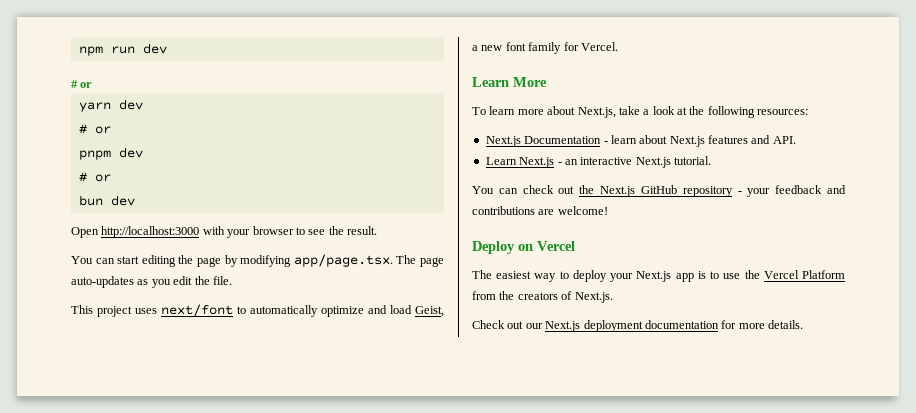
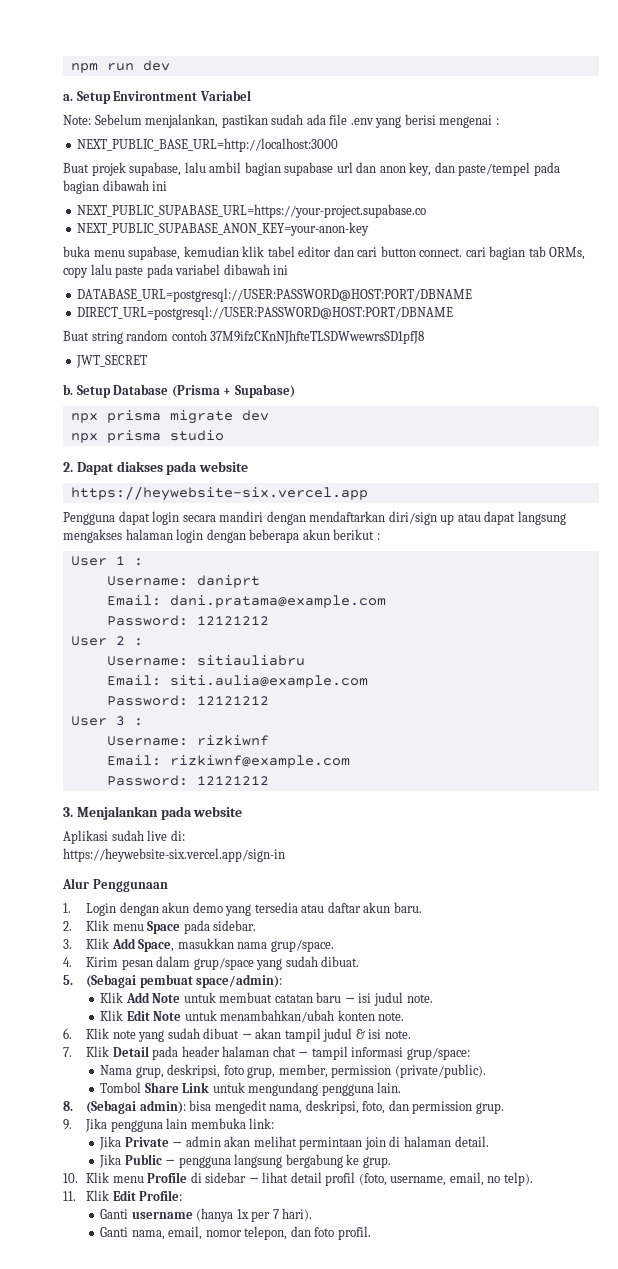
  npm run dev
- # or
- yarn dev
- # or
- pnpm dev
- # or
- bun dev
- Open http://localhost:3000 with your browser to see the result.
- You can start editing the page by modifying app/page.tsx. The page auto-updates as you edit the file.
- This project uses next/font to automatically optimize and load Geist, a new font family for Vercel.
- Learn More
- To learn more about Next.js, take a look at the following resources:
- Next.js Documentation - learn about Next.js features and API.
- Learn Next.js - an interactive Next.js tutorial.
- You can check out the Next.js GitHub repository - your feedback and contributions are welcome!
- Deploy on Vercel
- The easiest way to deploy your Next.js app is to use the Vercel Platform from the creators of Next.js.
- Check out our Next.js deployment documentation for more details.
+ a. Setup Environtment Variabel
+ Note: Sebelum menjalankan, pastikan sudah ada file .env yang berisi mengenai :
+ NEXT_PUBLIC_BASE_URL=http://localhost:3000
+ Buat projek supabase, lalu ambil bagian supabase url dan anon key, dan paste/tempel pada bagian dibawah ini
+ NEXT_PUBLIC_SUPABASE_URL=https://your-project.supabase.co
+ NEXT_PUBLIC_SUPABASE_ANON_KEY=your-anon-key
+ buka menu supabase, kemudian klik tabel editor dan cari button connect. cari bagian tab ORMs, copy lalu paste pada variabel dibawah ini
+ DATABASE_URL=postgresql://USER:PASSWORD@HOST:PORT/DBNAME
+ DIRECT_URL=postgresql://USER:PASSWORD@HOST:PORT/DBNAME
+ Buat string random contoh 37M9ifzCKnNJhfteTLSDWwewrsSD1pfJ8
+ JWT_SECRET
+ b. Setup Database (Prisma + Supabase)
+ npx prisma migrate dev
+ npx prisma studio
+ 2. Dapat diakses pada website
+ https://heywebsite-six.vercel.app
+ Pengguna dapat login secara mandiri dengan mendaftarkan diri/sign up atau dapat langsung mengakses halaman login dengan beberapa akun berikut :
+ User 1 :
+ Username: daniprt
+ Email: dani.pratama@example.com
+ Password: 12121212
+ User 2 :
+ Username: sitiauliabru
+ Email: siti.aulia@example.com
+ Password: 12121212
+ User 3 :
+ Username: rizkiwnf
+ Email: rizkiwnf@example.com
+ Password: 12121212
+ 3. Menjalankan pada website
+ Aplikasi sudah live di:
+ https://heywebsite-six.vercel.app/sign-in
+ Alur Penggunaan
+ 1. Login dengan akun demo yang tersedia atau daftar akun baru.
+ 2. Klik menu Space pada sidebar.
+ 3. Klik Add Space, masukkan nama grup/space.
+ 4. Kirim pesan dalam grup/space yang sudah dibuat.
+ 5. (Sebagai pembuat space/admin):
+ Klik Add Note untuk membuat catatan baru → isi judul note.
+ Klik Edit Note untuk menambahkan/ubah konten note.
+ 6. Klik note yang sudah dibuat → akan tampil judul & isi note.
+ 7. Klik Detail pada header halaman chat → tampil informasi grup/space:
+ Nama grup, deskripsi, foto grup, member, permission (private/public).
+ Tombol Share Link untuk mengundang pengguna lain.
+ 8. (Sebagai admin): bisa mengedit nama, deskripsi, foto, dan permission grup.
+ 9. Jika pengguna lain membuka link:
+ Jika Private → admin akan melihat permintaan join di halaman detail.
+ Jika Public → pengguna langsung bergabung ke grup.
+ 10. Klik menu Profile di sidebar → lihat detail profil (foto, username, email, no telp).
+ 11. Klik Edit Profile:
+ Ganti username (hanya 1x per 7 hari).
+ Ganti nama, email, nomor telepon, dan foto profil.

